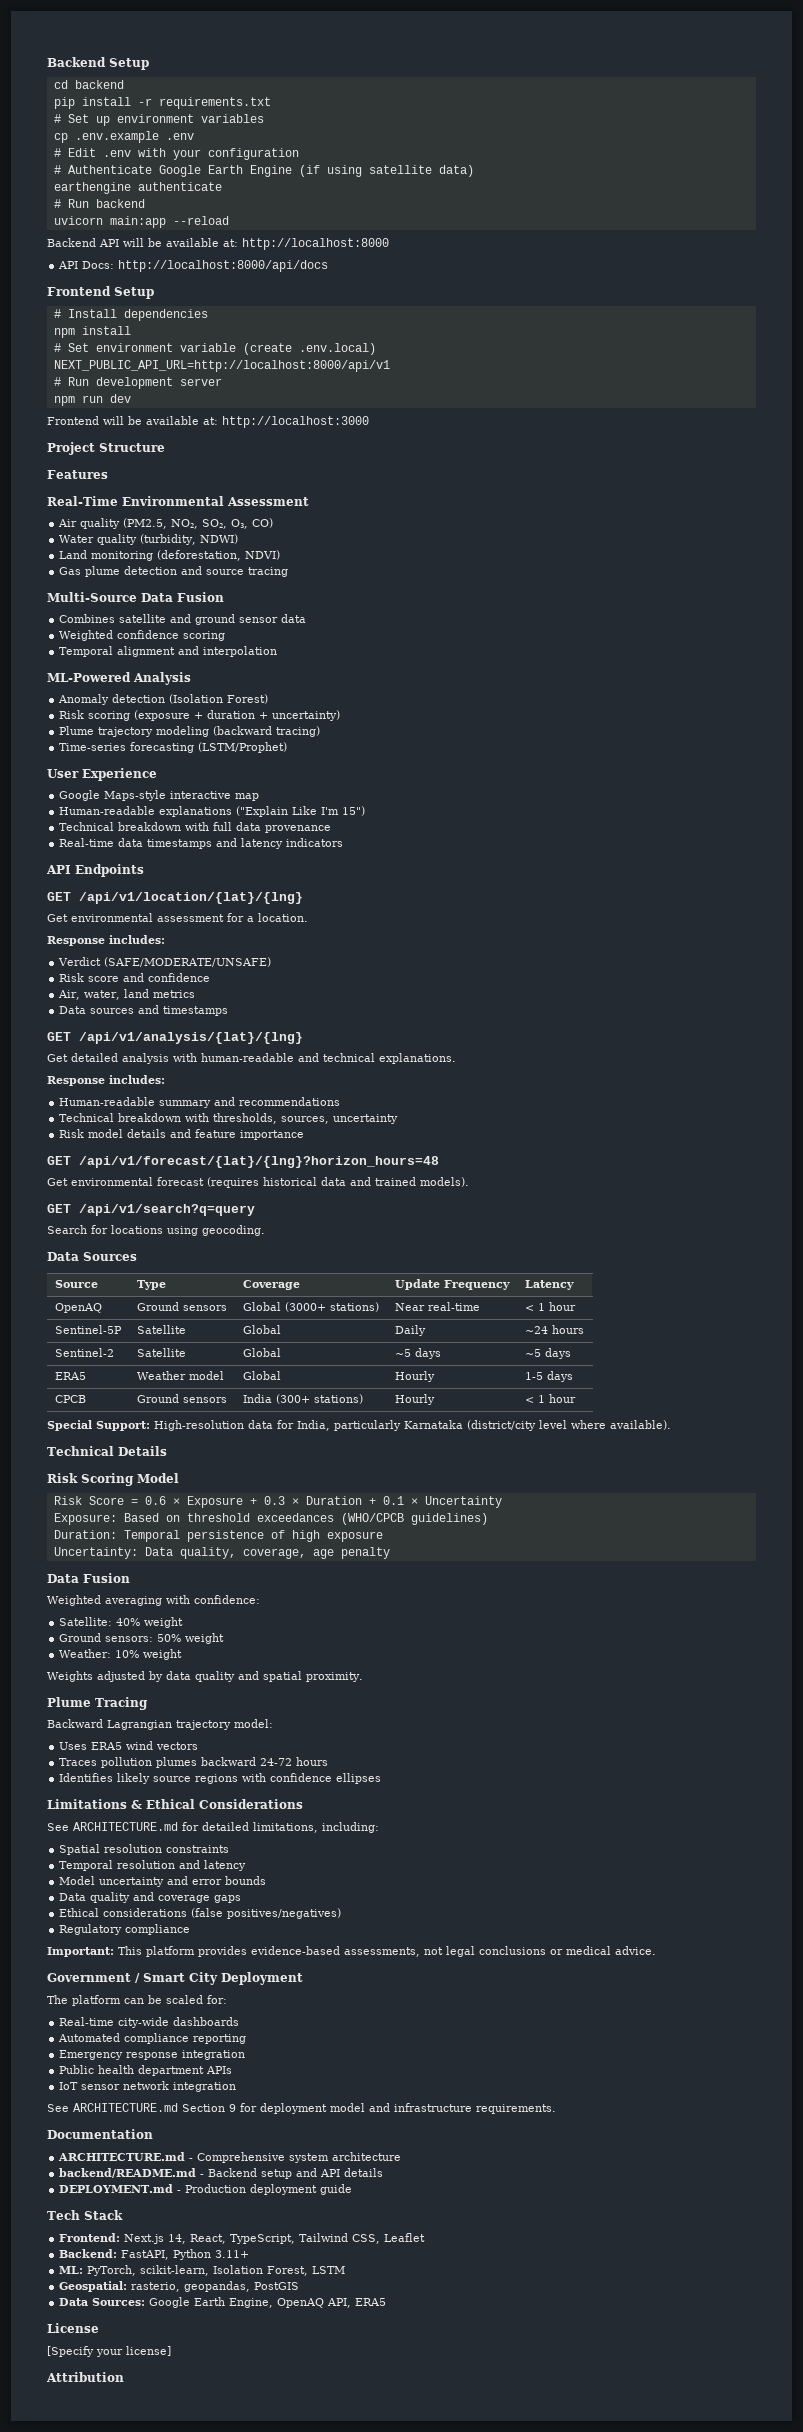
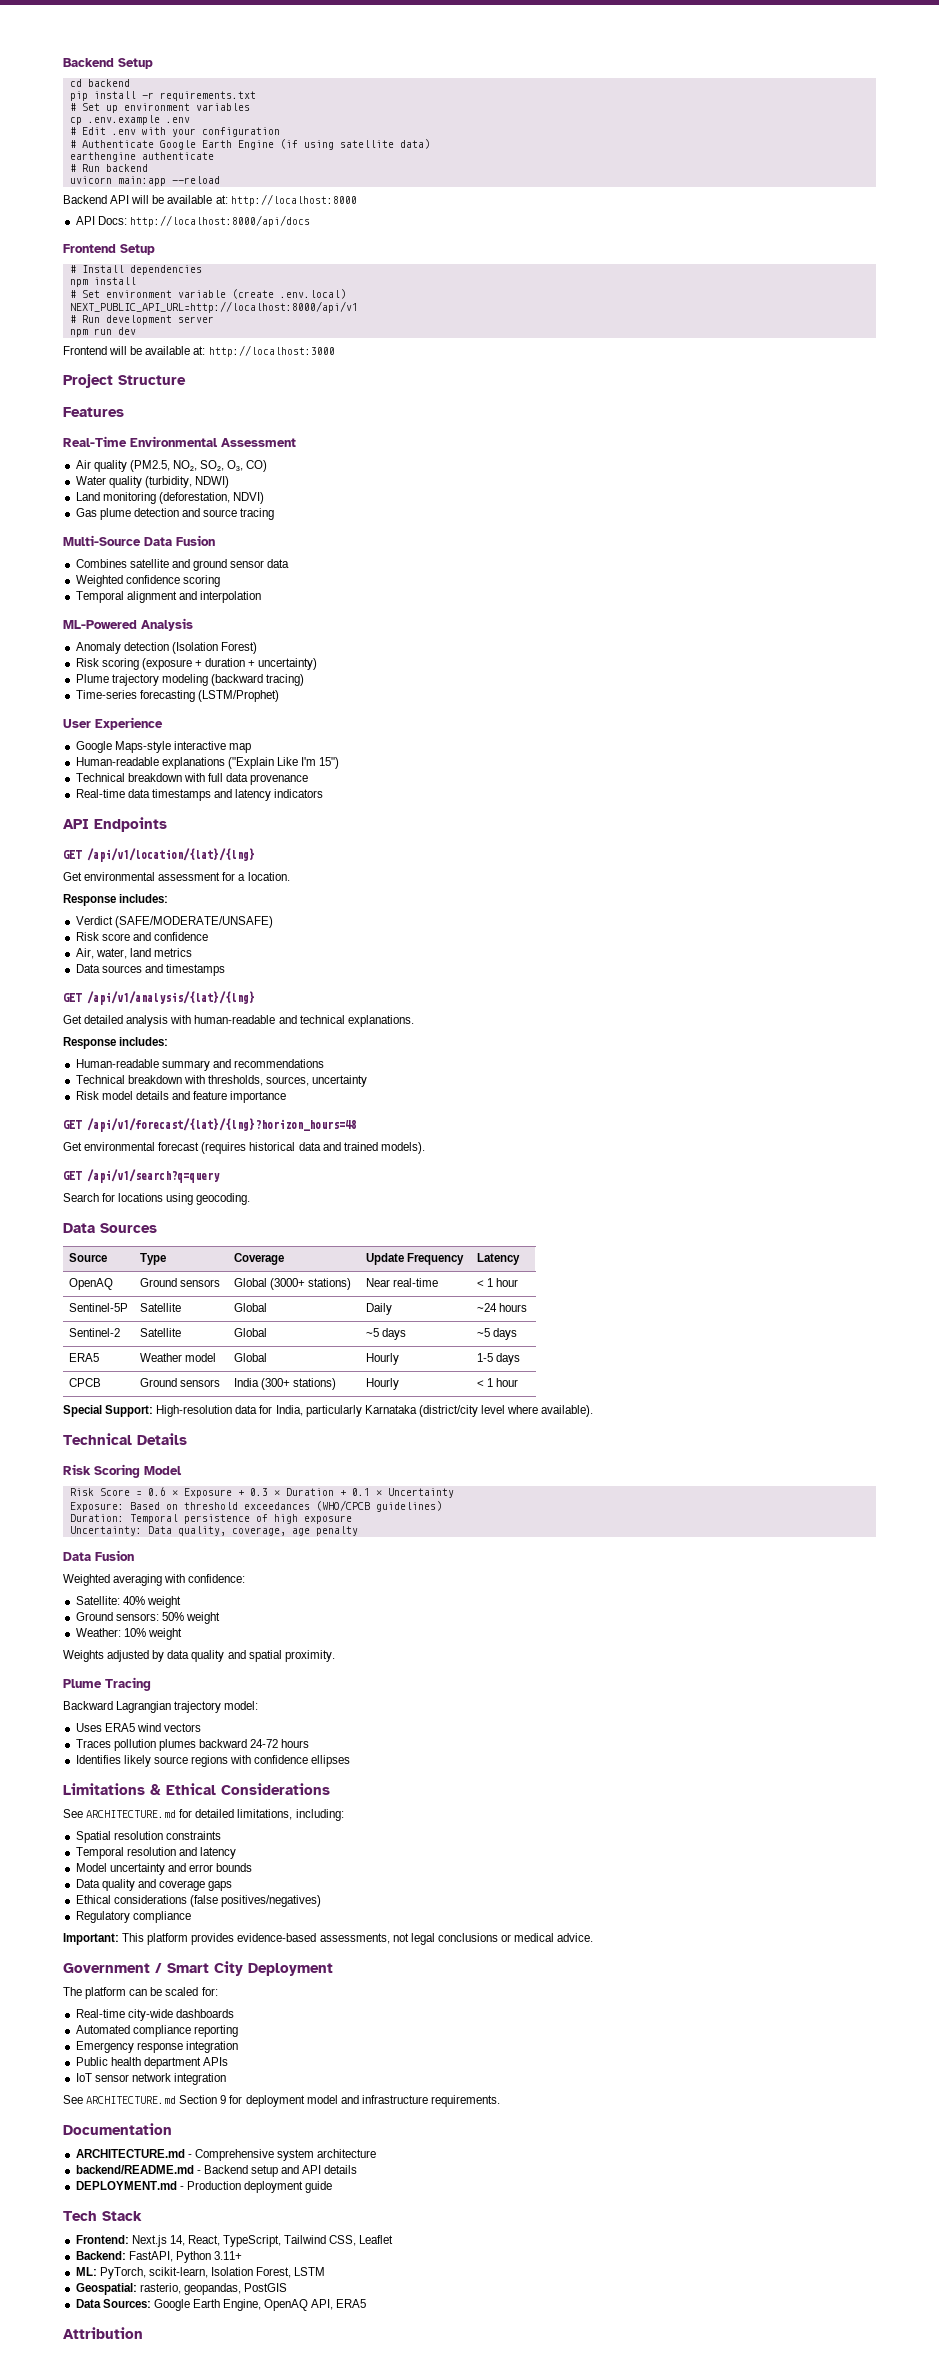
- License
- [Specify your license]

